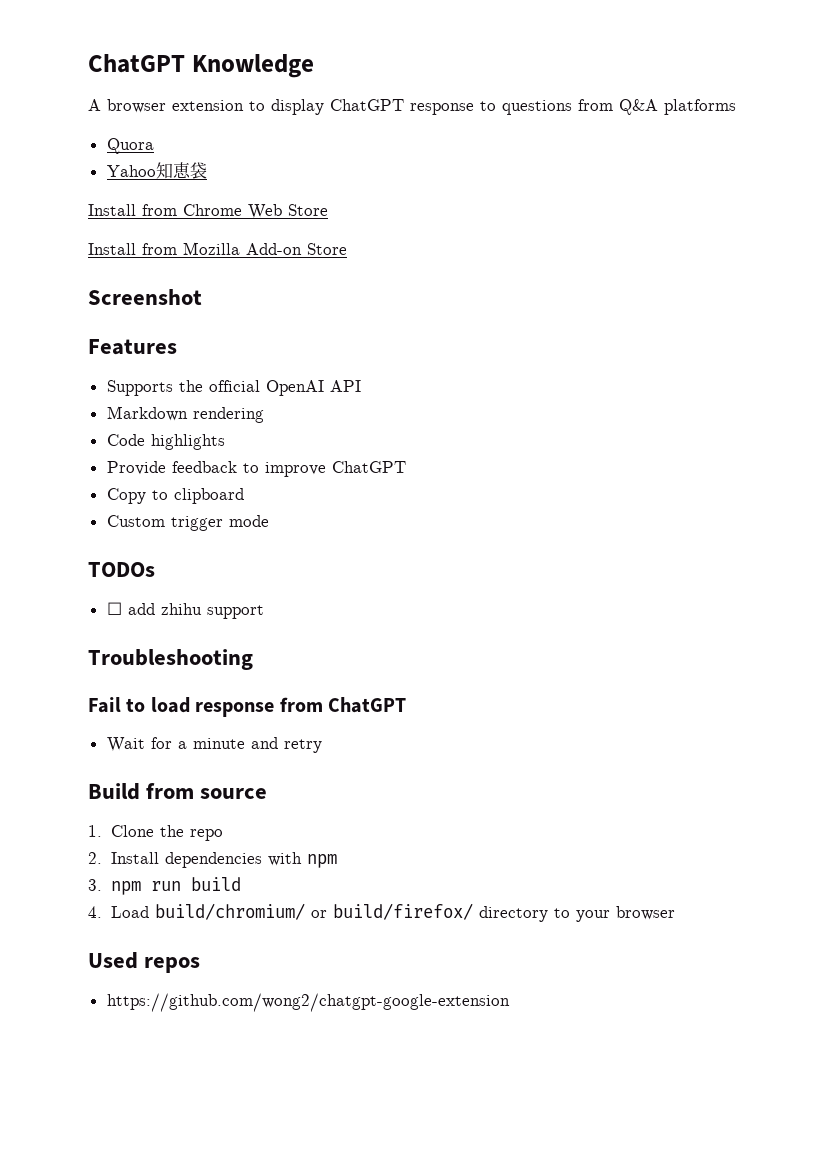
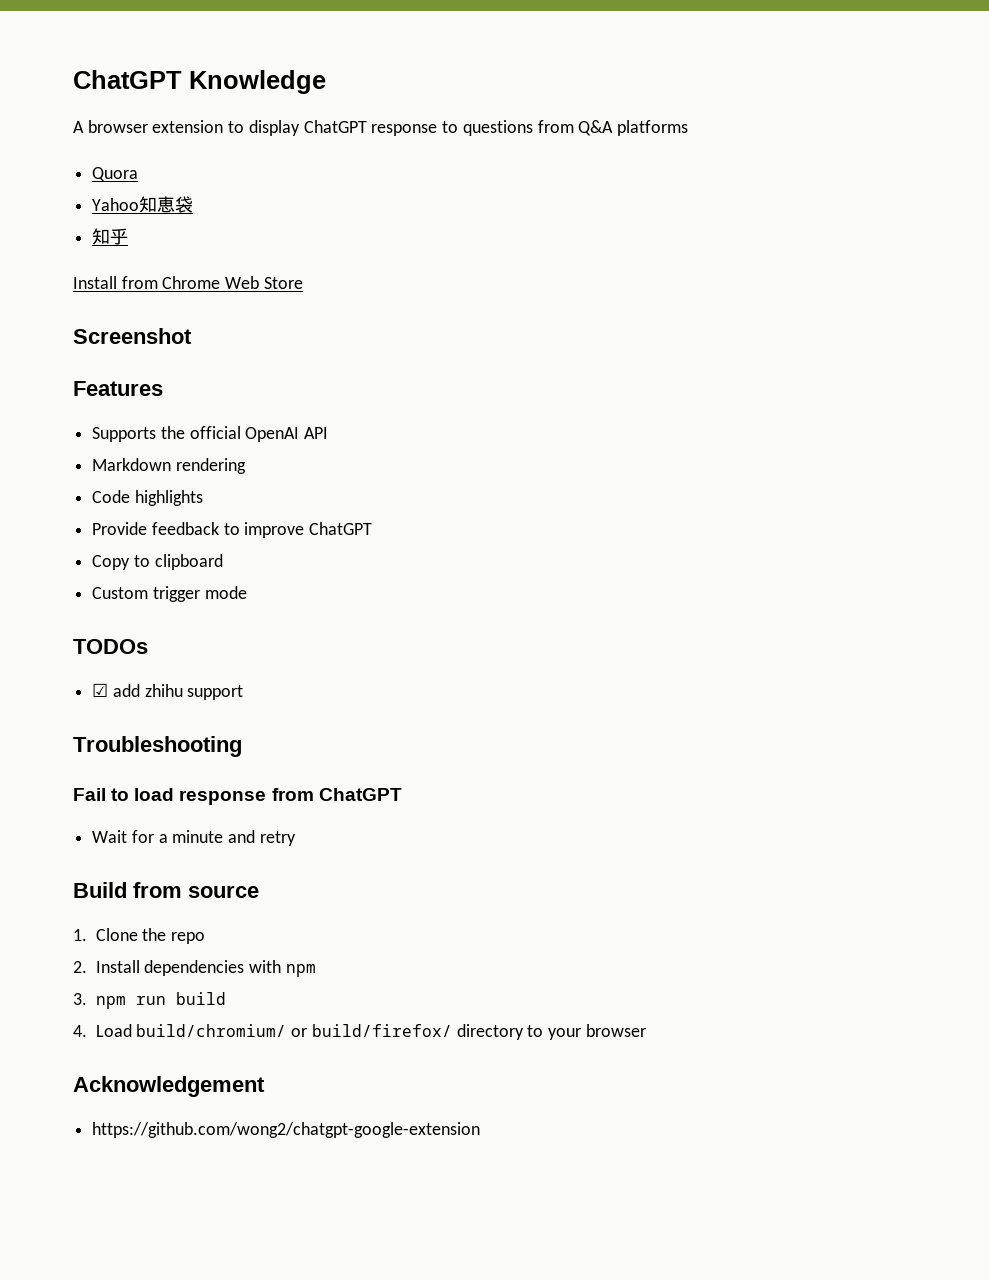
+ 知乎
- Install from Mozilla Add-on Store
- ☐ add zhihu support
+ ☑ add zhihu support
- Used repos
+ Acknowledgement

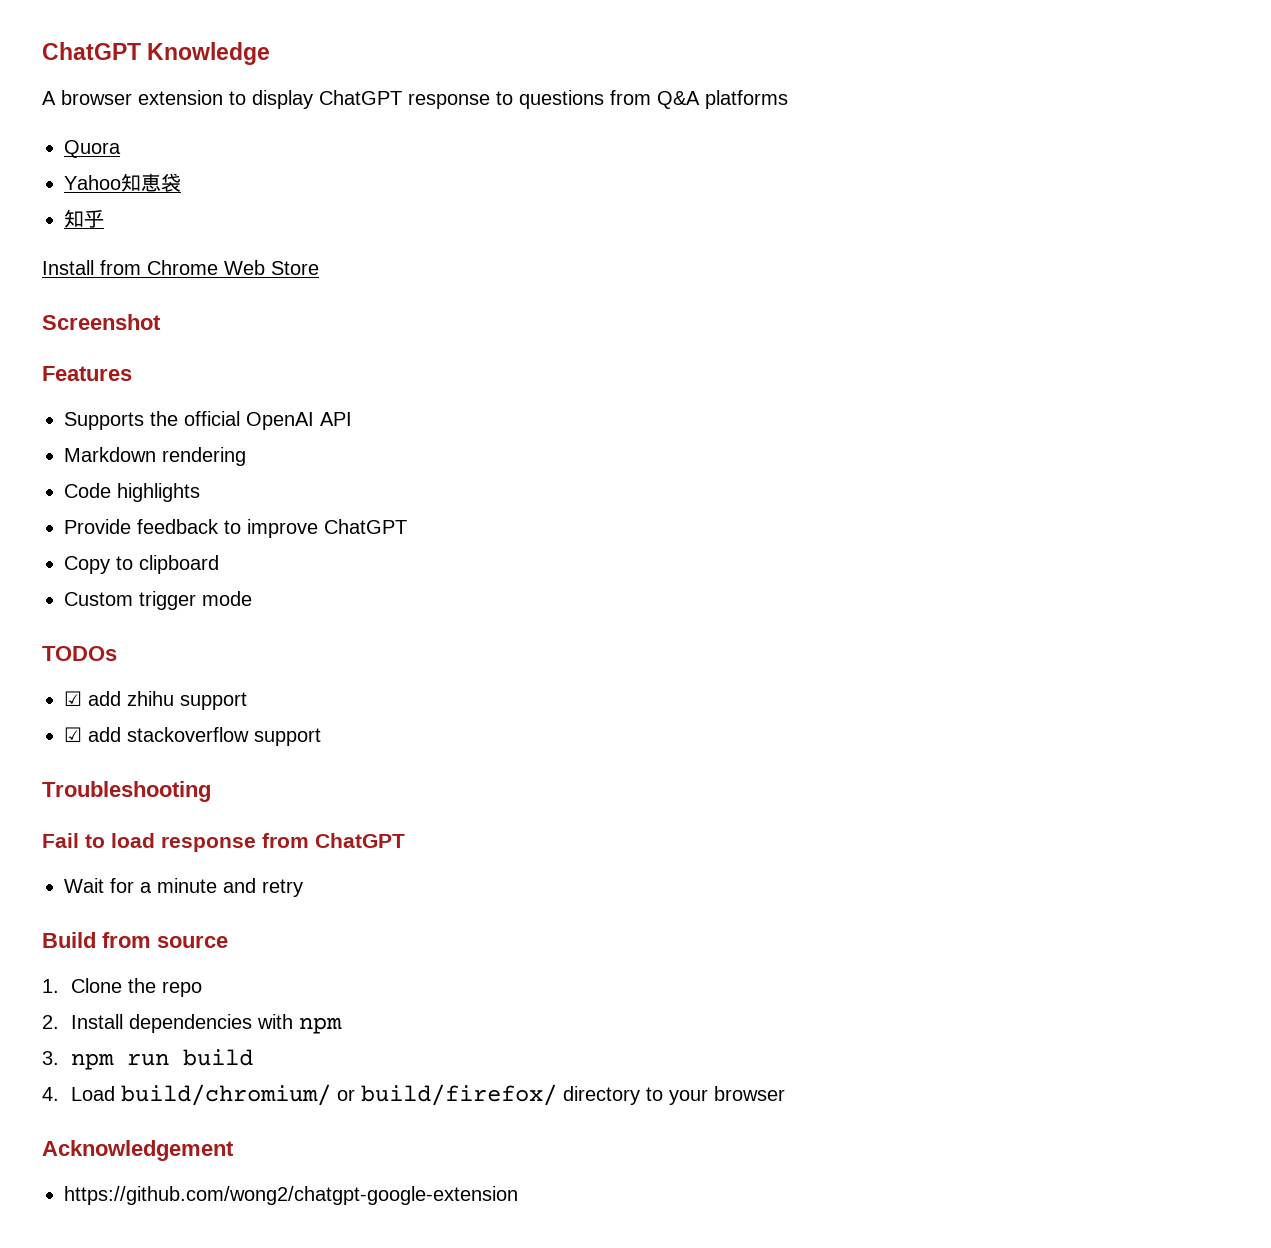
+ ☑ add stackoverflow support

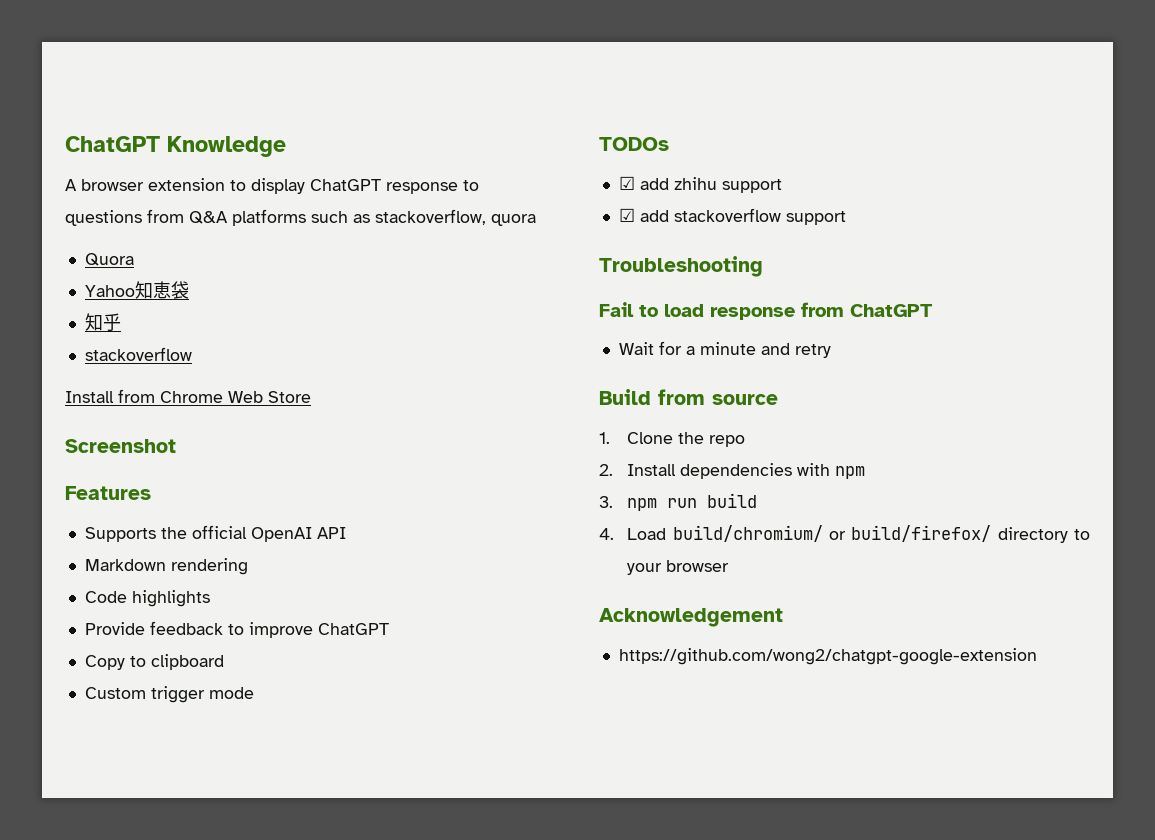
- A browser extension to display ChatGPT response to questions from Q&A platforms
+ A browser extension to display ChatGPT response to questions from Q&A platforms such as stackoverflow, quora
  知乎
+ stackoverflow

